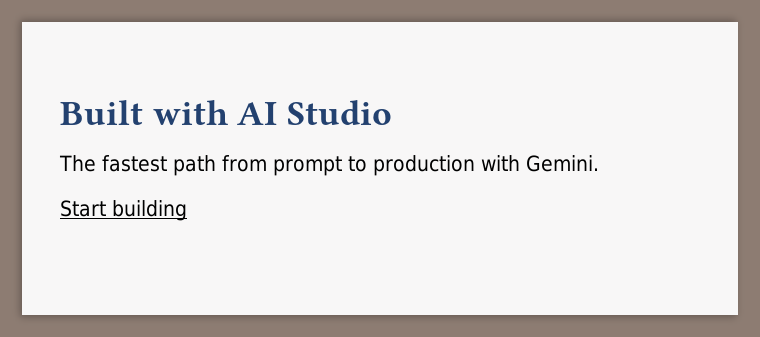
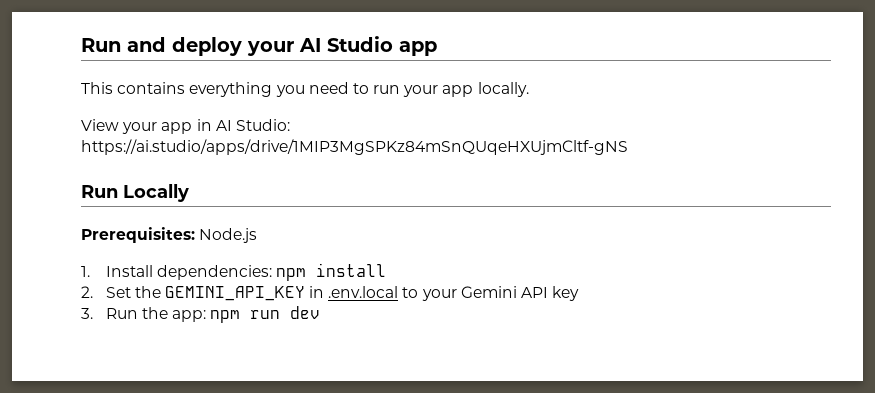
- Built with AI Studio
- The fastest path from prompt to production with Gemini.
- Start building
+ Run and deploy your AI Studio app
+ This contains everything you need to run your app locally.
+ View your app in AI Studio: https://ai.studio/apps/drive/1MIP3MgSPKz84mSnQUqeHXUjmCltf-gNS
+ Run Locally
+ Prerequisites: Node.js
+ 1. Install dependencies: npm install
+ 2. Set the GEMINI_API_KEY in .env.local to your Gemini API key
+ 3. Run the app: npm run dev

